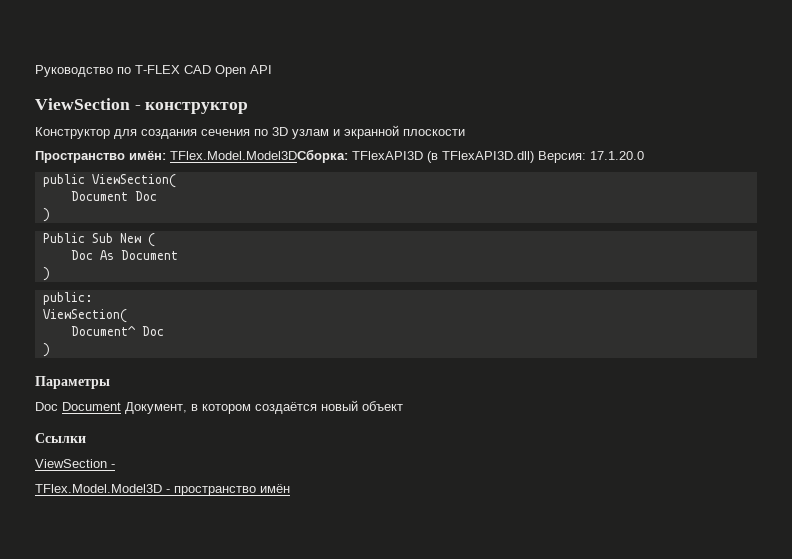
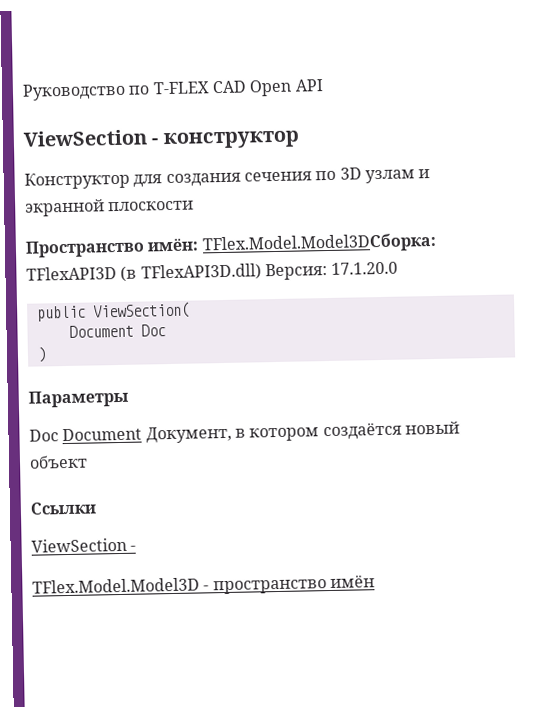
- Public Sub New (
- Doc As Document
- )
- public:
- ViewSection(
- Document^ Doc
- )

